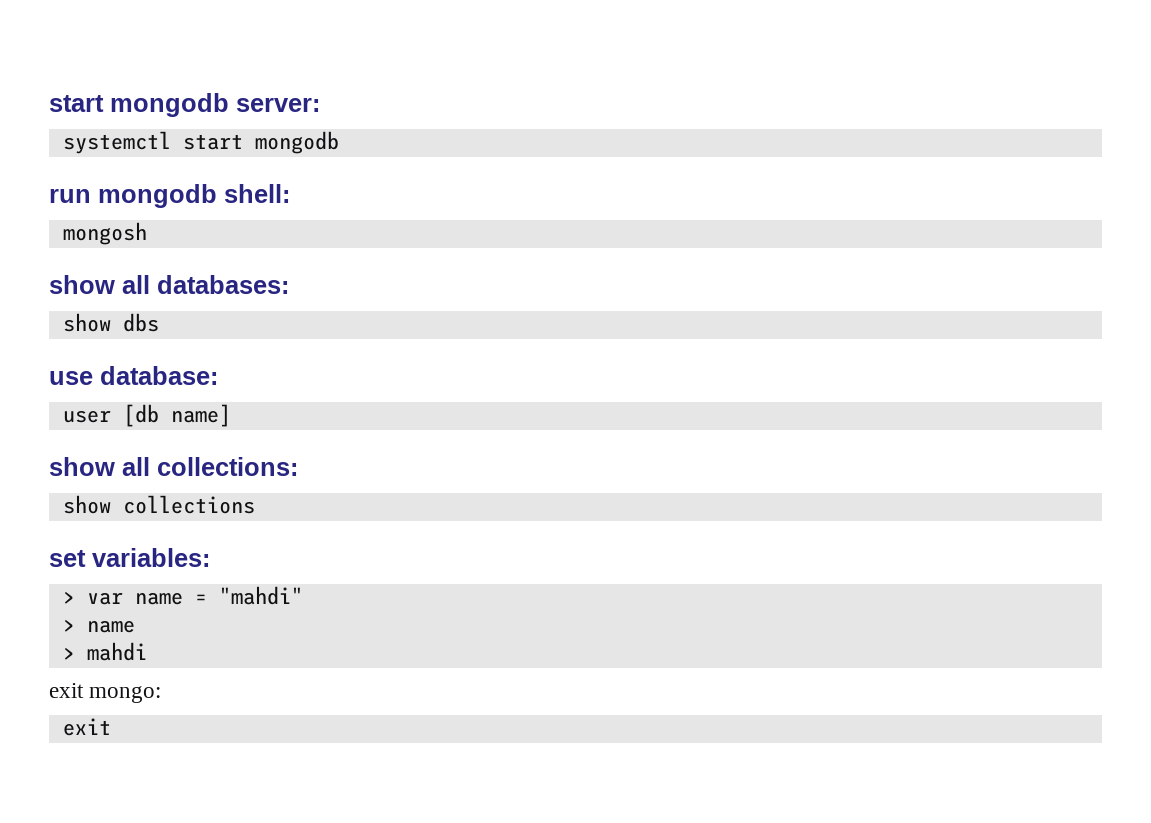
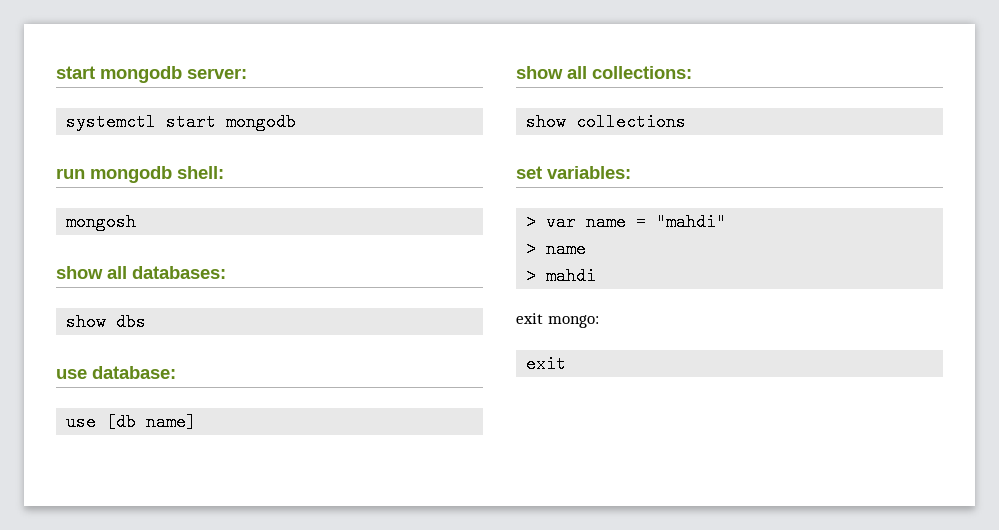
- user [db name]
+ use [db name]

